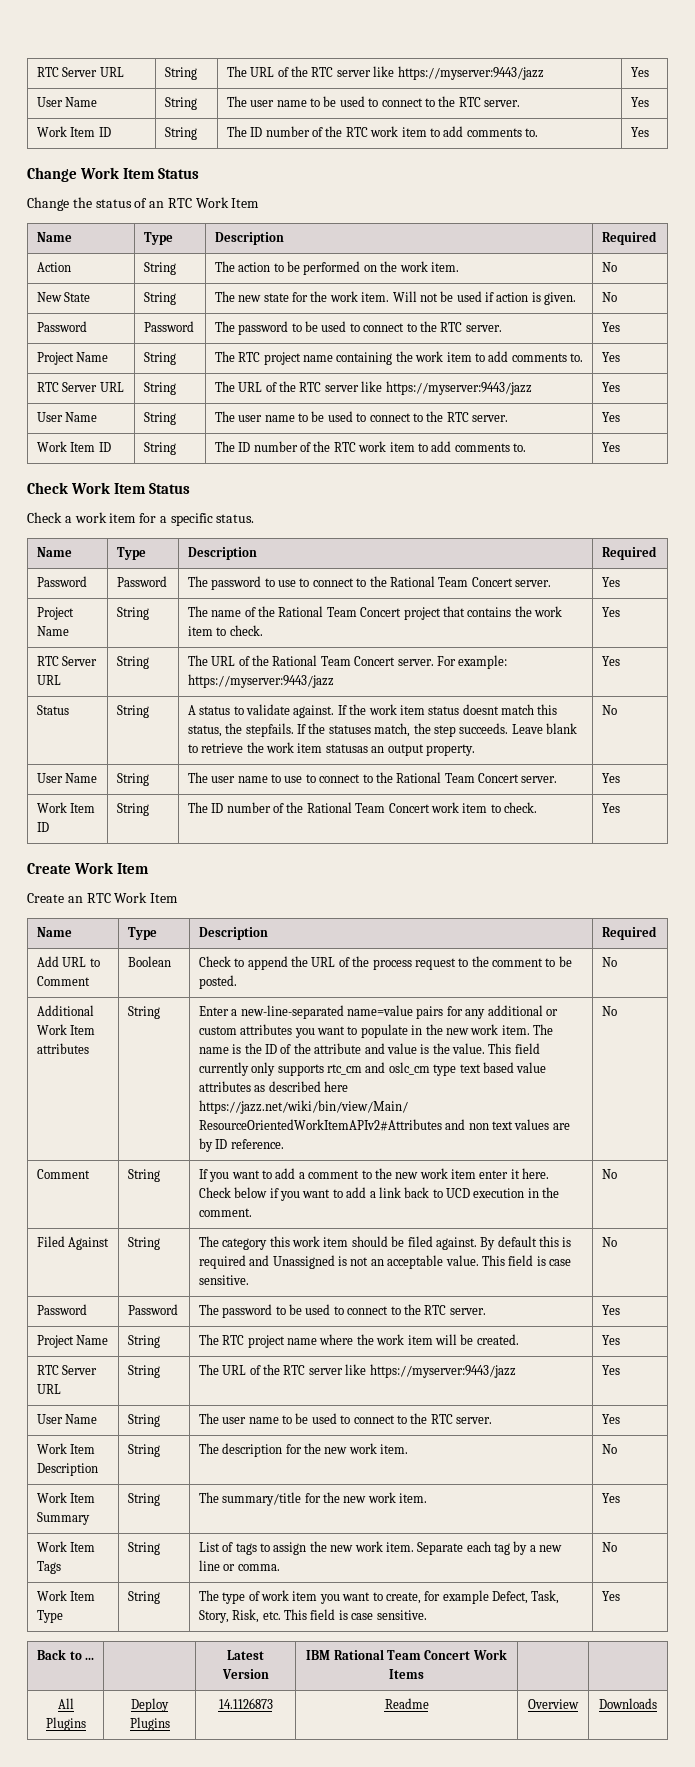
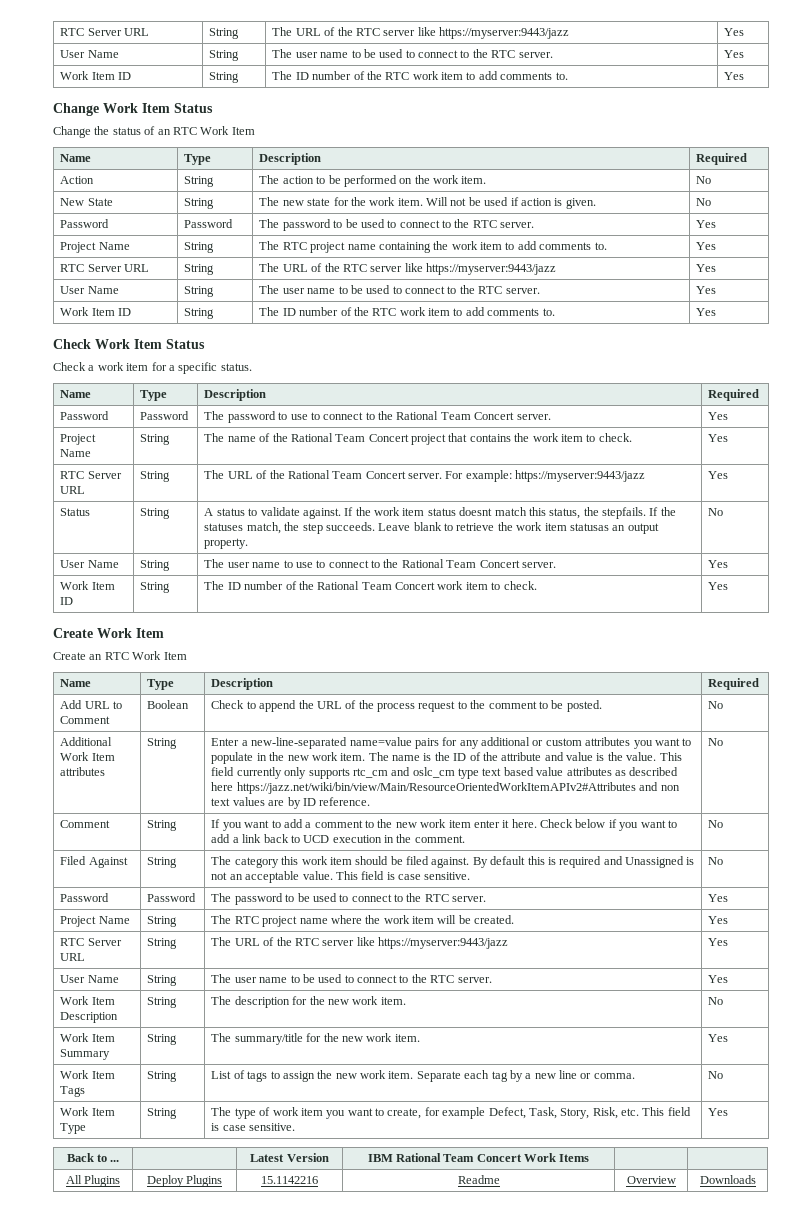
- All Plugins | Deploy Plugins | 14.1126873 | Readme | Overview | Downloads
+ All Plugins | Deploy Plugins | 15.1142216 | Readme | Overview | Downloads

